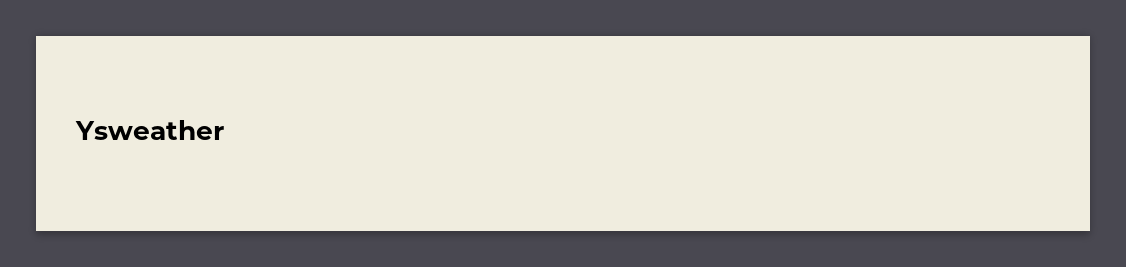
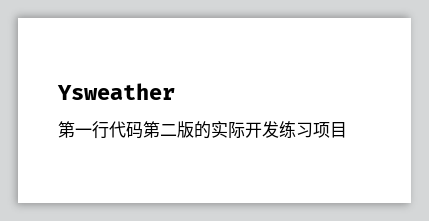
+ 第一行代码第二版的实际开发练习项目

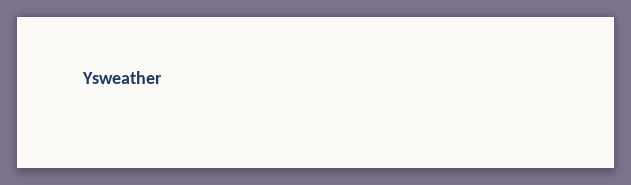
- 第一行代码第二版的实际开发练习项目

